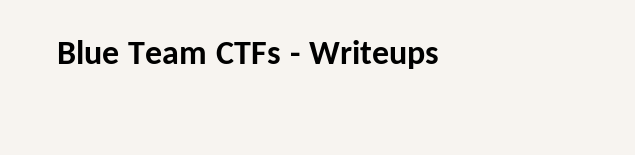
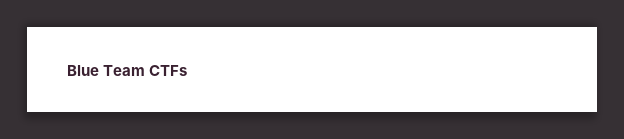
- Blue Team CTFs - Writeups
+ Blue Team CTFs

